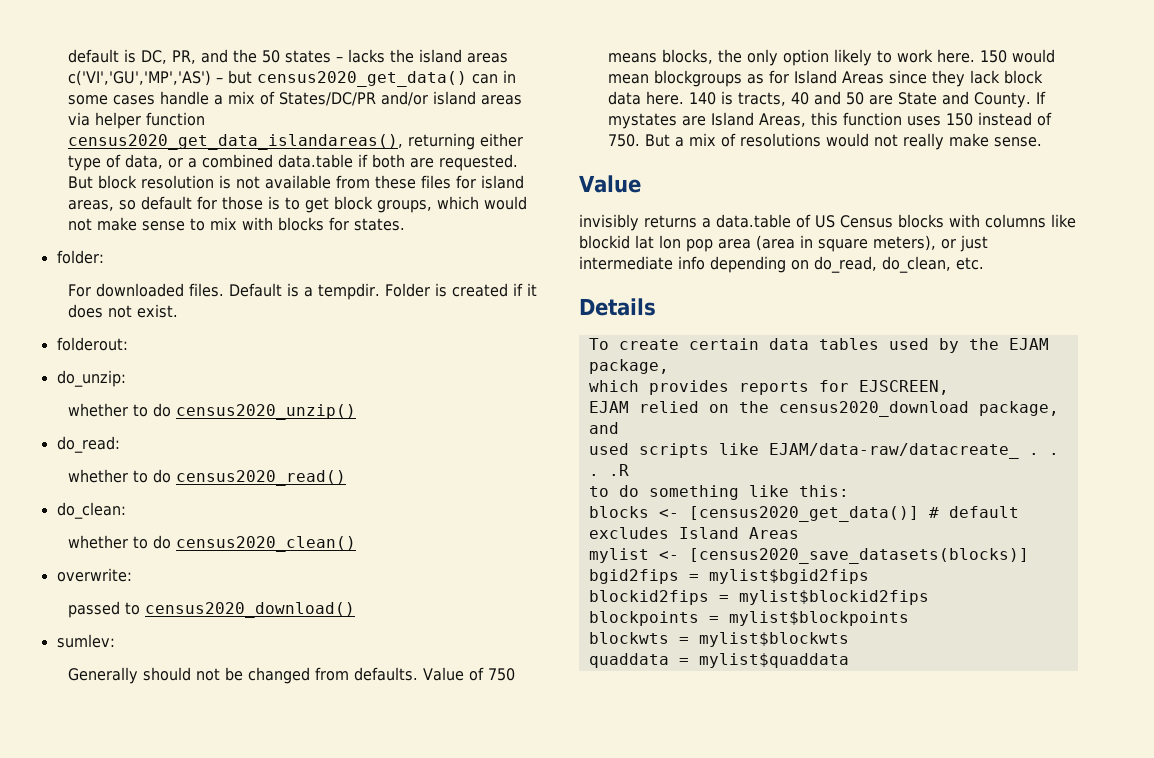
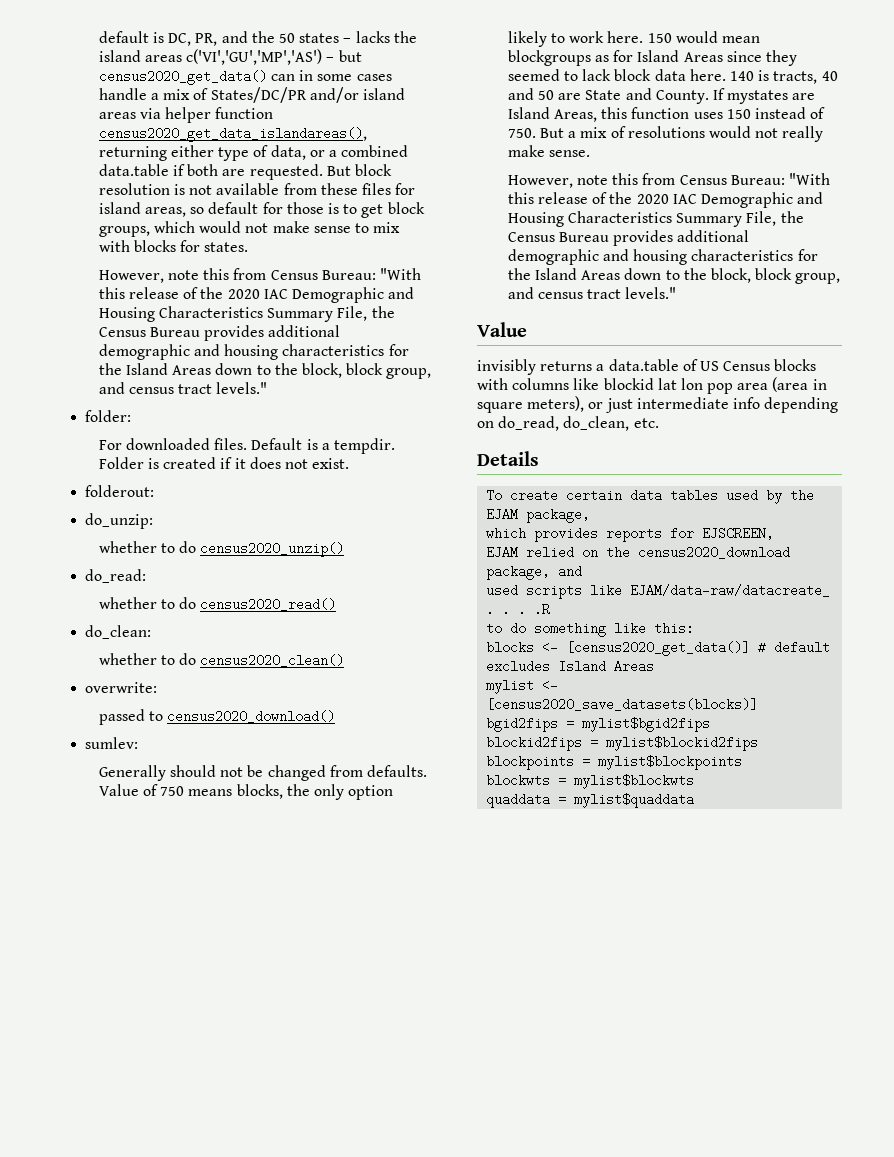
  But block resolution is not available from these files for island areas, so default for those is to get block groups, which would not make sense to mix with blocks for states.
+ However, note this from Census Bureau: "With this release of the 2020 IAC Demographic and Housing Characteristics Summary File, the Census Bureau provides additional demographic and housing characteristics for the Island Areas down to the block, block group, and census tract levels."
- 150 would mean blockgroups as for Island Areas since they lack block data here.
+ 150 would mean blockgroups as for Island Areas since they seemed to lack block data here.
  If mystates are Island Areas, this function uses 150 instead of 750. But a mix of resolutions would not really make sense.
+ However, note this from Census Bureau: "With this release of the 2020 IAC Demographic and Housing Characteristics Summary File, the Census Bureau provides additional demographic and housing characteristics for the Island Areas down to the block, block group, and census tract levels."

